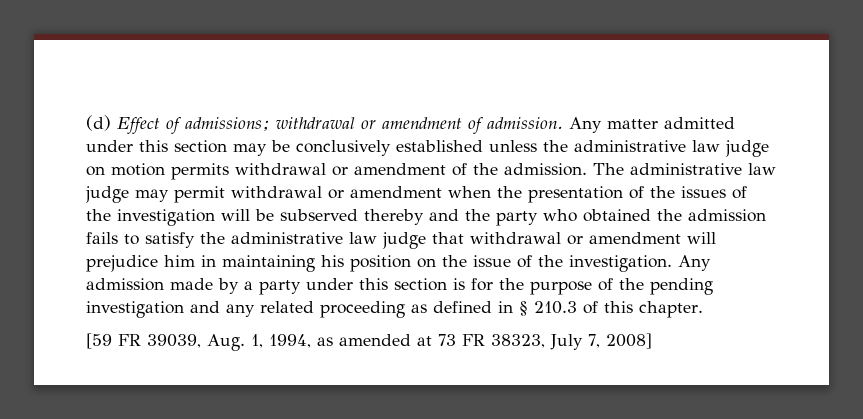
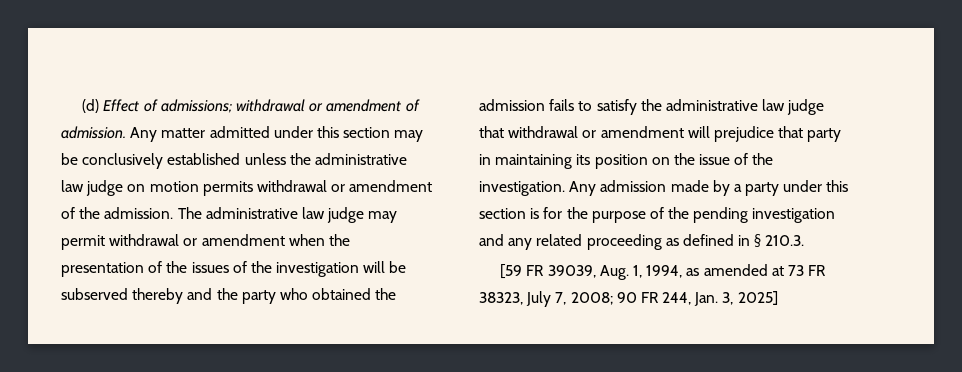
- The administrative law judge may permit withdrawal or amendment when the presentation of the issues of the investigation will be subserved thereby and the party who obtained the admission fails to satisfy the administrative law judge that withdrawal or amendment will prejudice him in maintaining his position on the issue of the investigation.
+ The administrative law judge may permit withdrawal or amendment when the presentation of the issues of the investigation will be subserved thereby and the party who obtained the admission fails to satisfy the administrative law judge that withdrawal or amendment will prejudice that party in maintaining its position on the issue of the investigation.
- Any admission made by a party under this section is for the purpose of the pending investigation and any related proceeding as defined in § 210.3 of this chapter.
+ Any admission made by a party under this section is for the purpose of the pending investigation and any related proceeding as defined in § 210.3.
- [59 FR 39039, Aug. 1, 1994, as amended at 73 FR 38323, July 7, 2008]
+ [59 FR 39039, Aug. 1, 1994, as amended at 73 FR 38323, July 7, 2008; 90 FR 244, Jan. 3, 2025]

